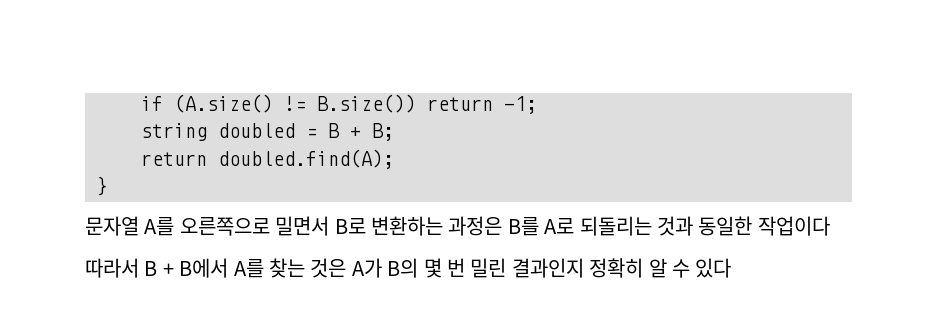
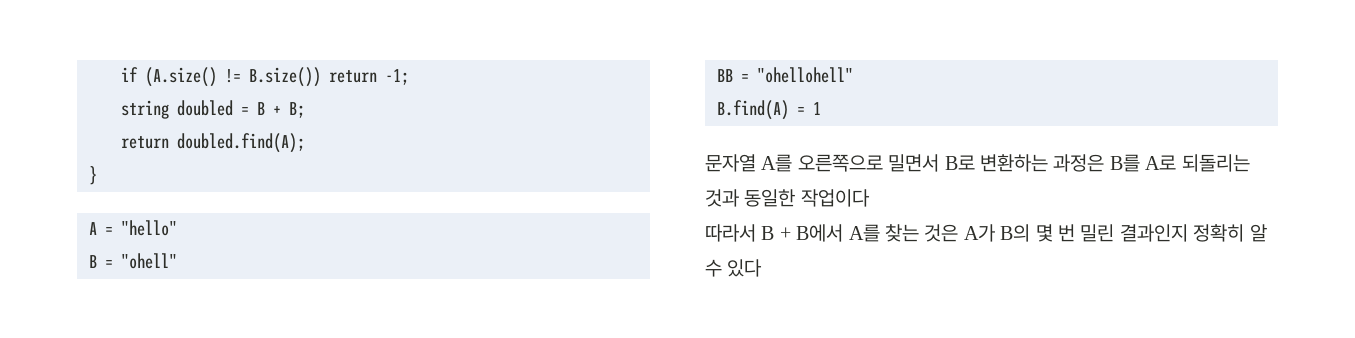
+ A = "hello"
+ B = "ohell"
+ BB = "ohellohell"
+ B.find(A) = 1

